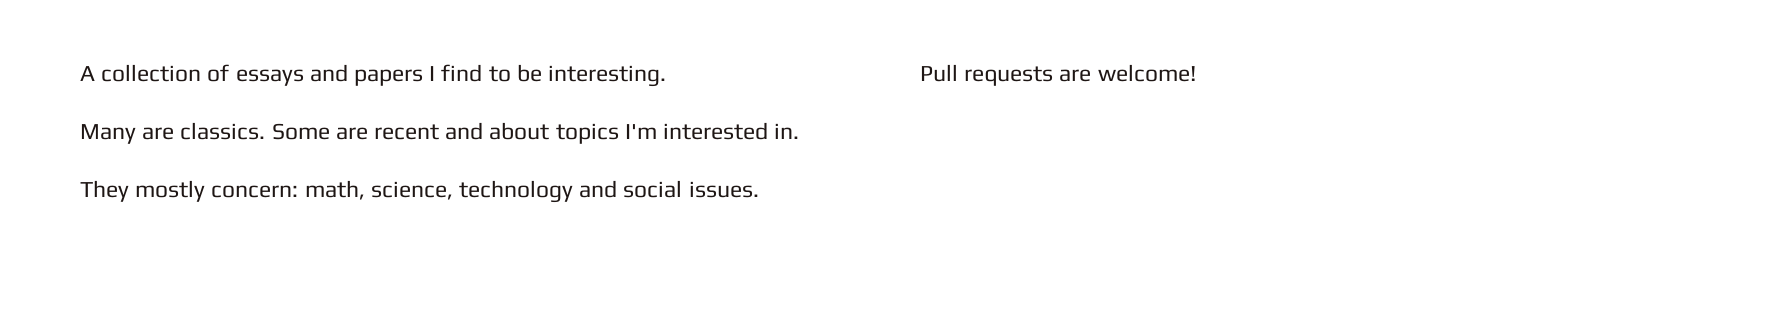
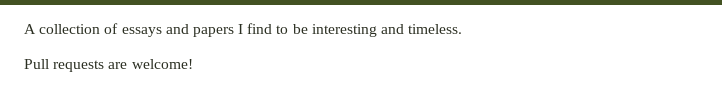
- A collection of essays and papers I find to be interesting.
- Many are classics. Some are recent and about topics I'm interested in.
- They mostly concern: math, science, technology and social issues.
+ A collection of essays and papers I find to be interesting and timeless.

